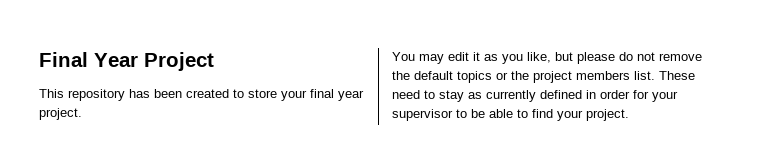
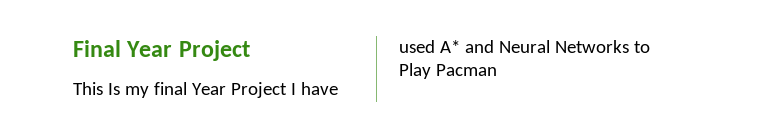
- This repository has been created to store your final year project.
- You may edit it as you like, but please do not remove the default topics or the project members list. These need to stay as currently defined in order for your supervisor to be able to find your project.
+ This Is my final Year Project I have used A* and Neural Networks to Play Pacman

